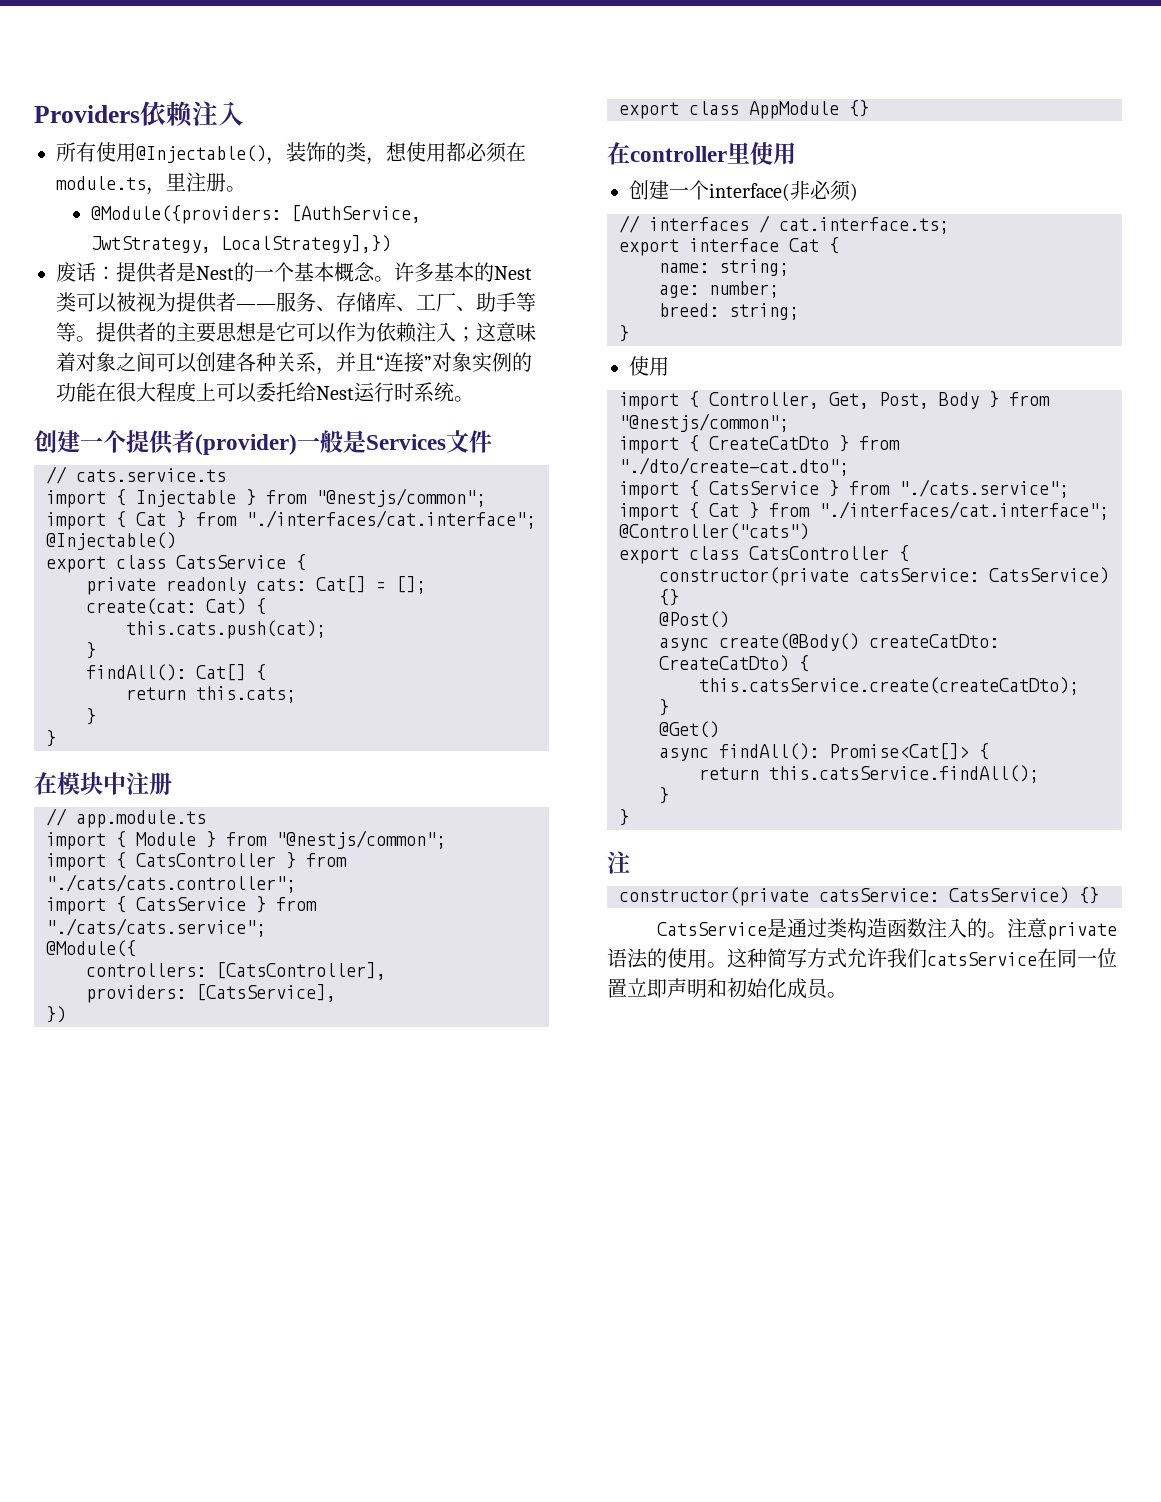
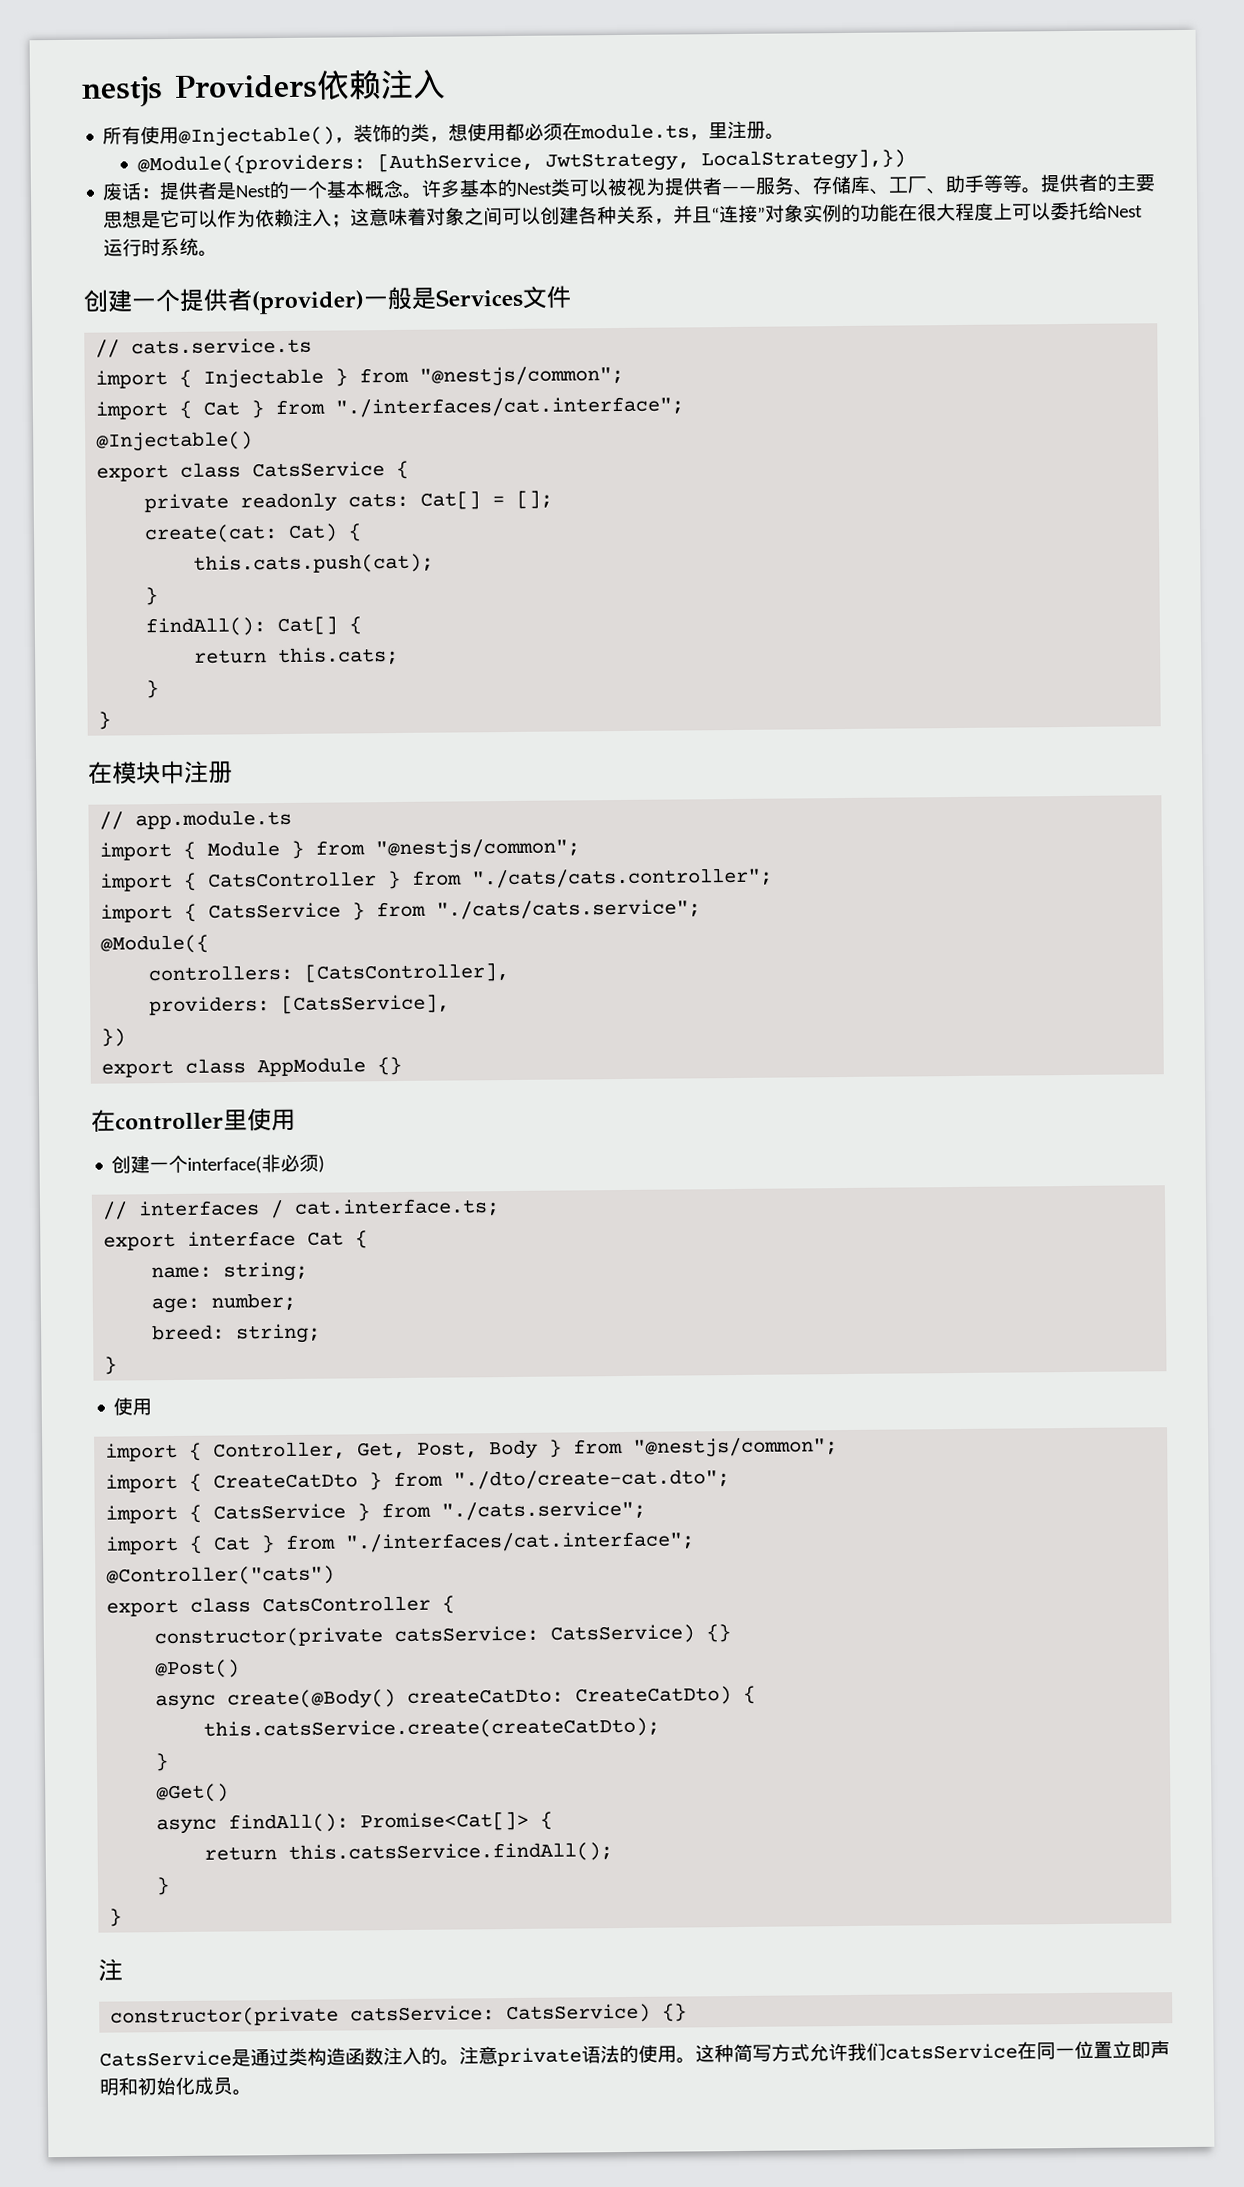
- Providers依赖注入
+ nestjs Providers依赖注入

